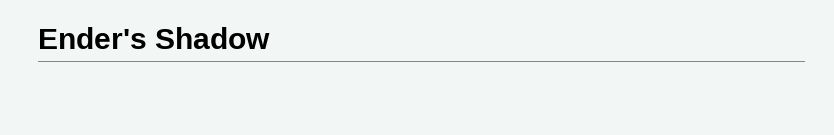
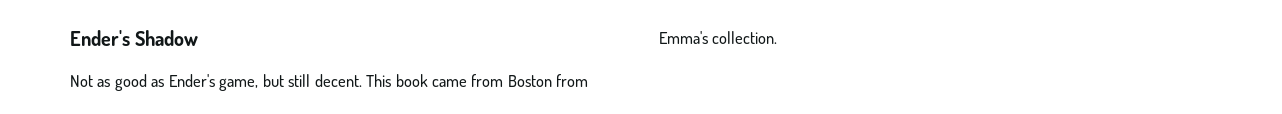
+ Not as good as Ender's game, but still decent. This book came from Boston from Emma's collection.

